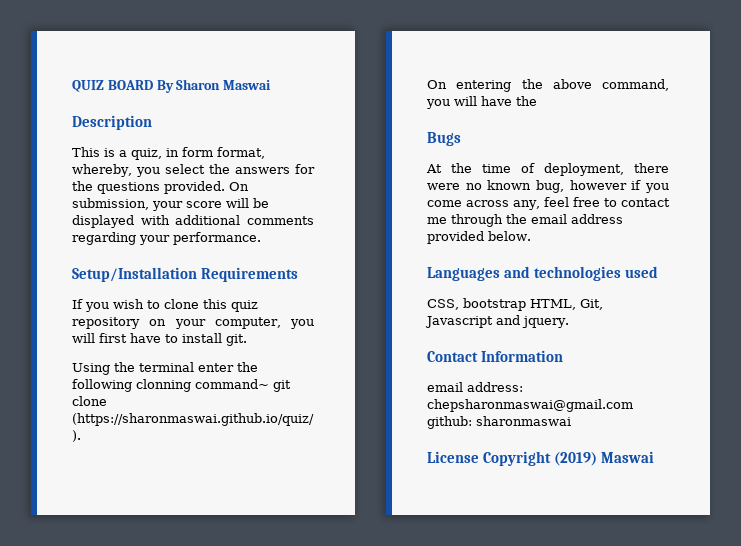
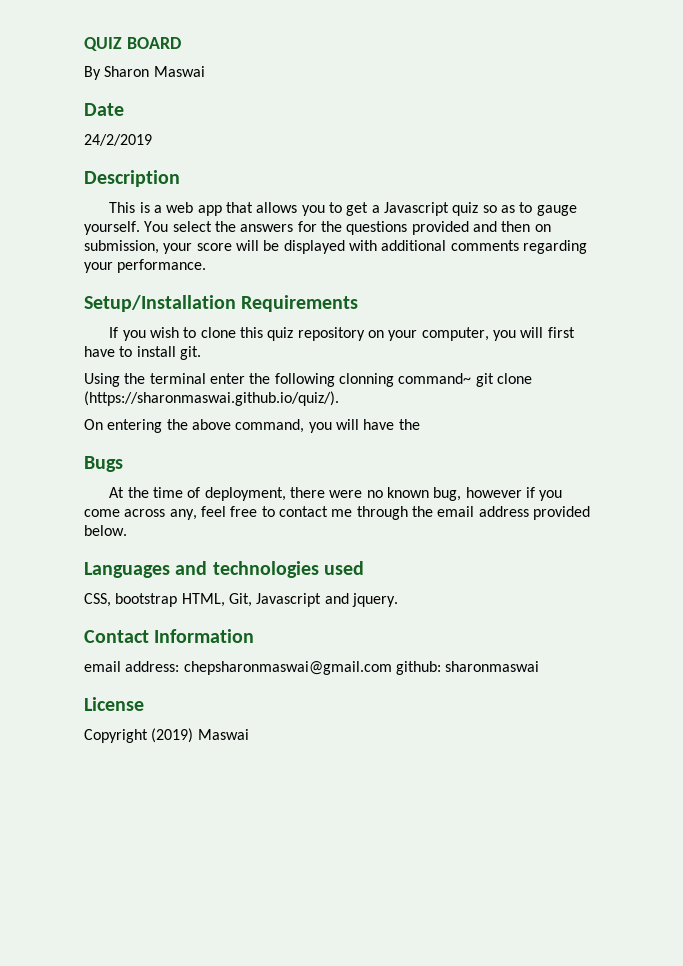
- QUIZ BOARD By Sharon Maswai
+ QUIZ BOARD
+ By Sharon Maswai
+ Date
+ 24/2/2019
- This is a quiz, in form format, whereby, you select the answers for the questions provided. On submission, your score will be displayed with additional comments regarding your performance.
+ This is a web app that allows you to get a Javascript quiz so as to gauge yourself. You select the answers for the questions provided and then on submission, your score will be displayed with additional comments regarding your performance.
- License Copyright (2019) Maswai
+ License
+ Copyright (2019) Maswai

